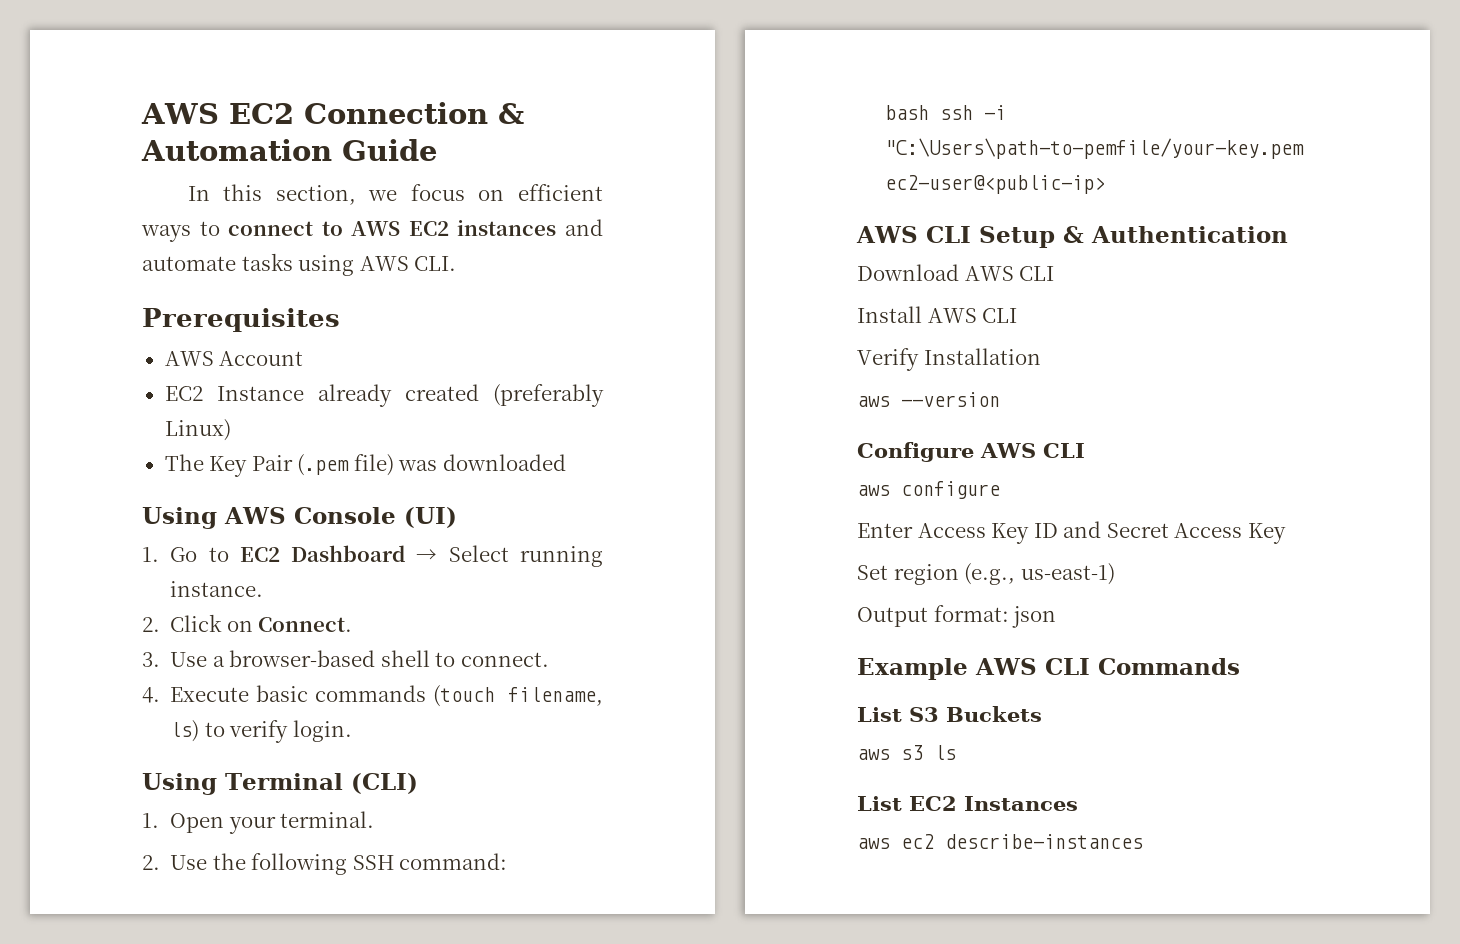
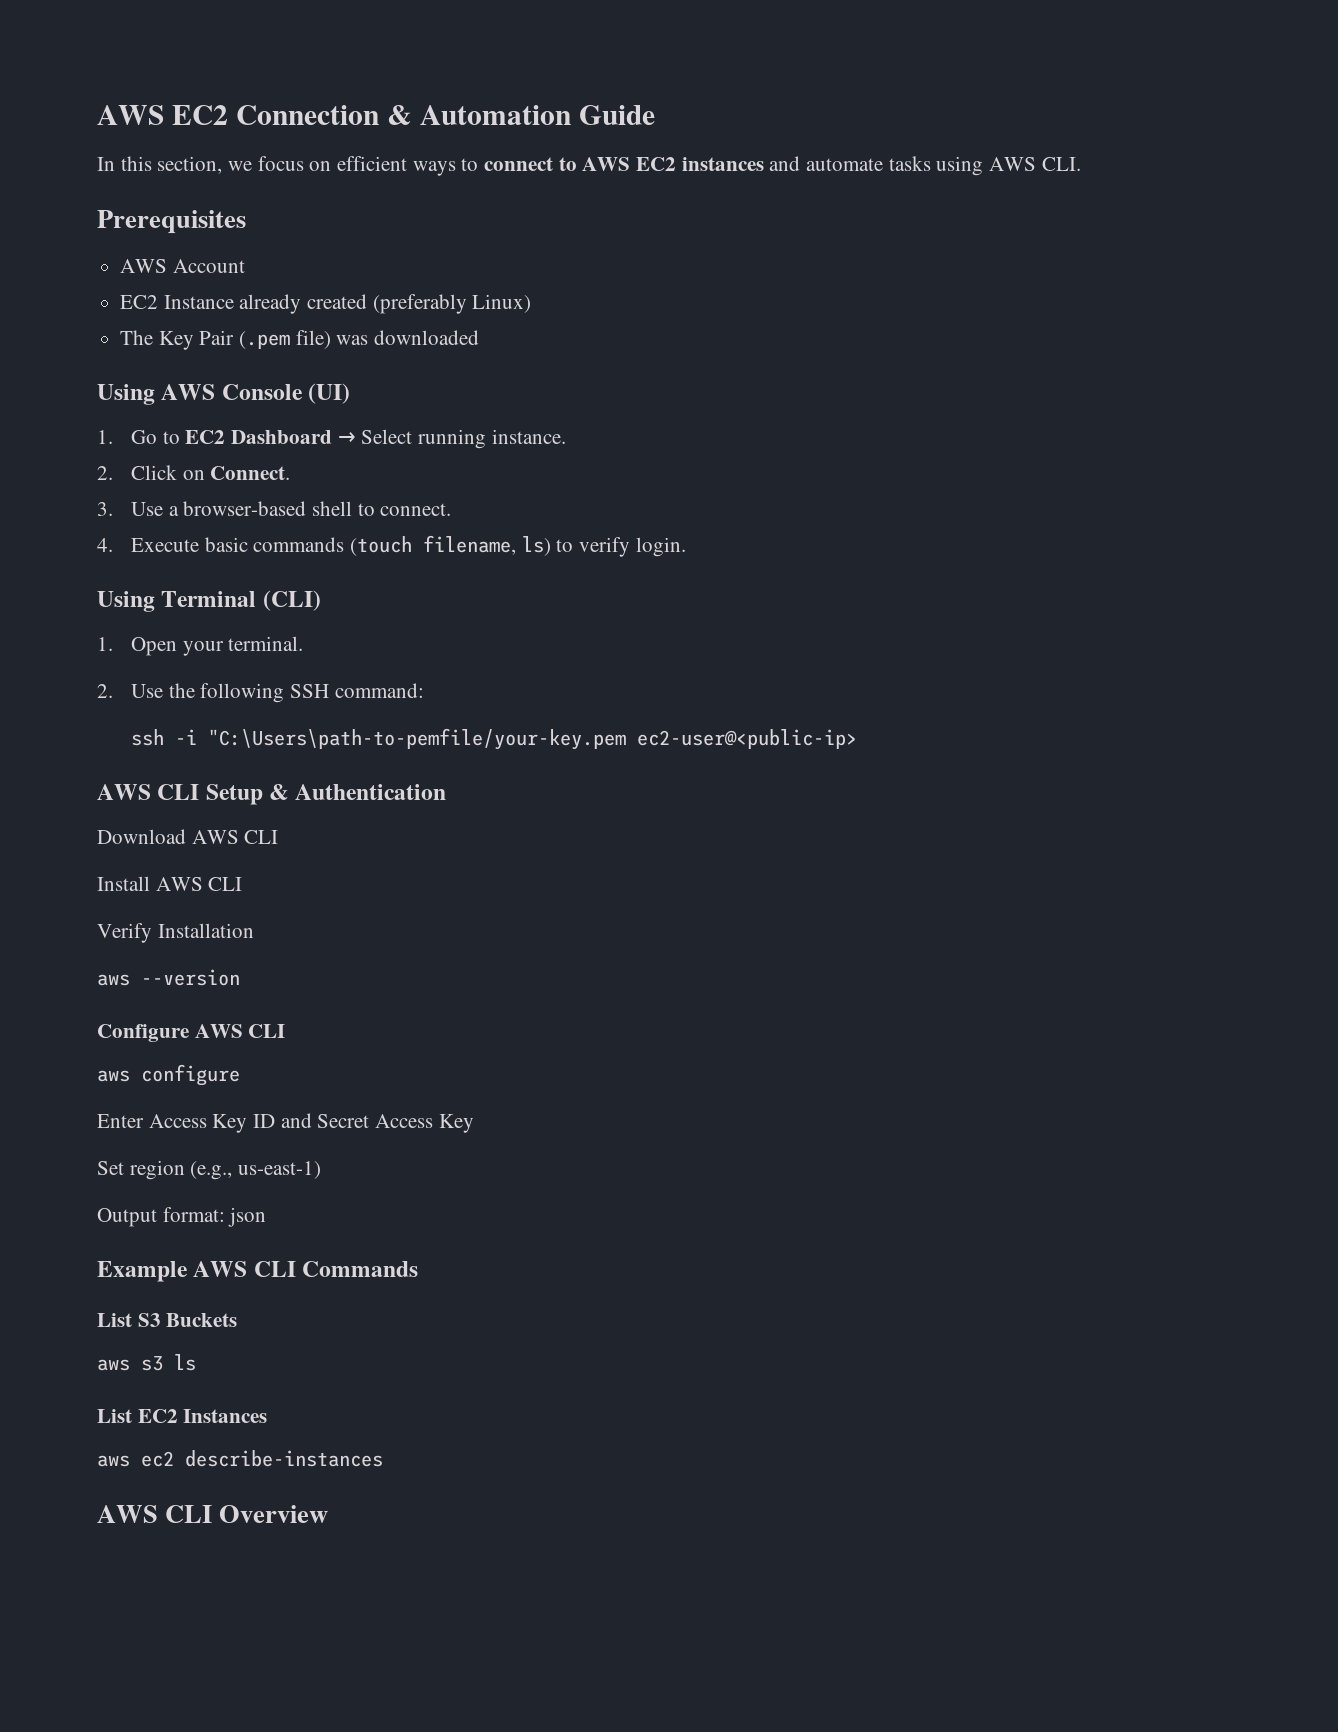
- bash ssh -i "C:\Users\path-to-pemfile/your-key.pem ec2-user@<public-ip>
+ ssh -i "C:\Users\path-to-pemfile/your-key.pem ec2-user@<public-ip>
+ AWS CLI Overview

